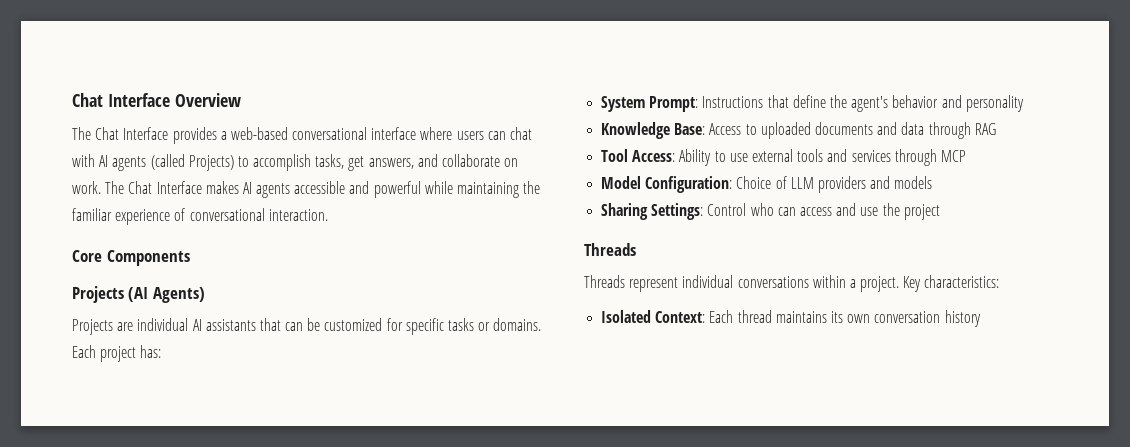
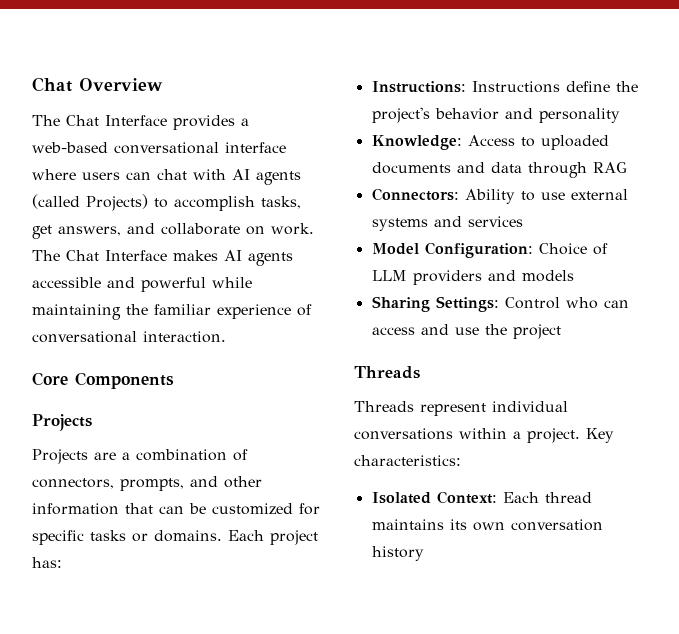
- Chat Interface Overview
+ Chat Overview
  Core Components
- Projects (AI Agents)
+ Projects
- Projects are individual AI assistants that can be customized for specific tasks or domains.
+ Projects are a combination of connectors, prompts, and other information that can be customized for specific tasks or domains.
- System Prompt: Instructions that define the agent's behavior and personality
+ Instructions: Instructions define the project's behavior and personality
- Knowledge Base: Access to uploaded documents and data through RAG
+ Knowledge: Access to uploaded documents and data through RAG
- Tool Access: Ability to use external tools and services through MCP
+ Connectors: Ability to use external systems and services

